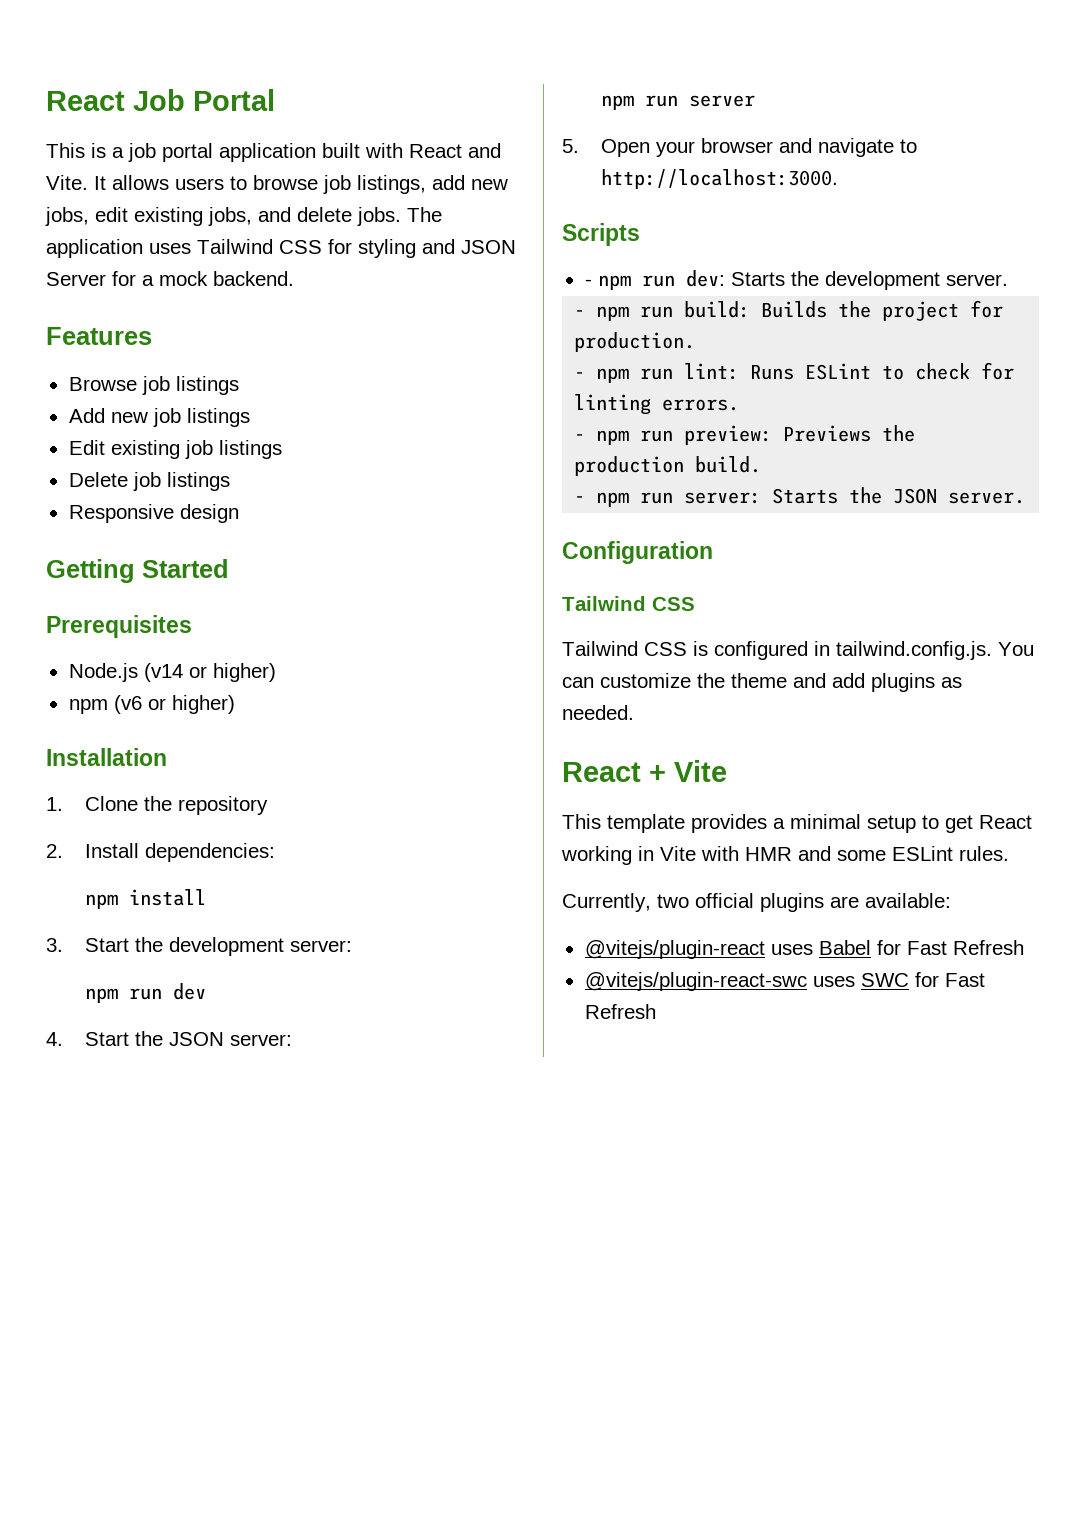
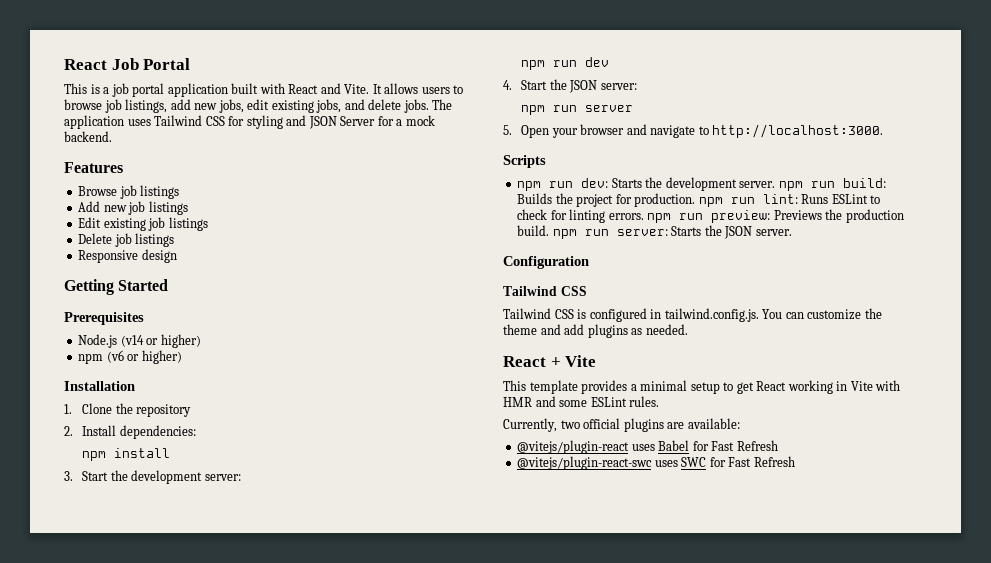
- - npm run dev: Starts the development server.
- - npm run build: Builds the project for production.
- - npm run lint: Runs ESLint to check for linting errors.
- - npm run preview: Previews the production build.
- - npm run server: Starts the JSON server.
+ npm run dev: Starts the development server. npm run build: Builds the project for production. npm run lint: Runs ESLint to check for linting errors. npm run preview: Previews the production build. npm run server: Starts the JSON server.

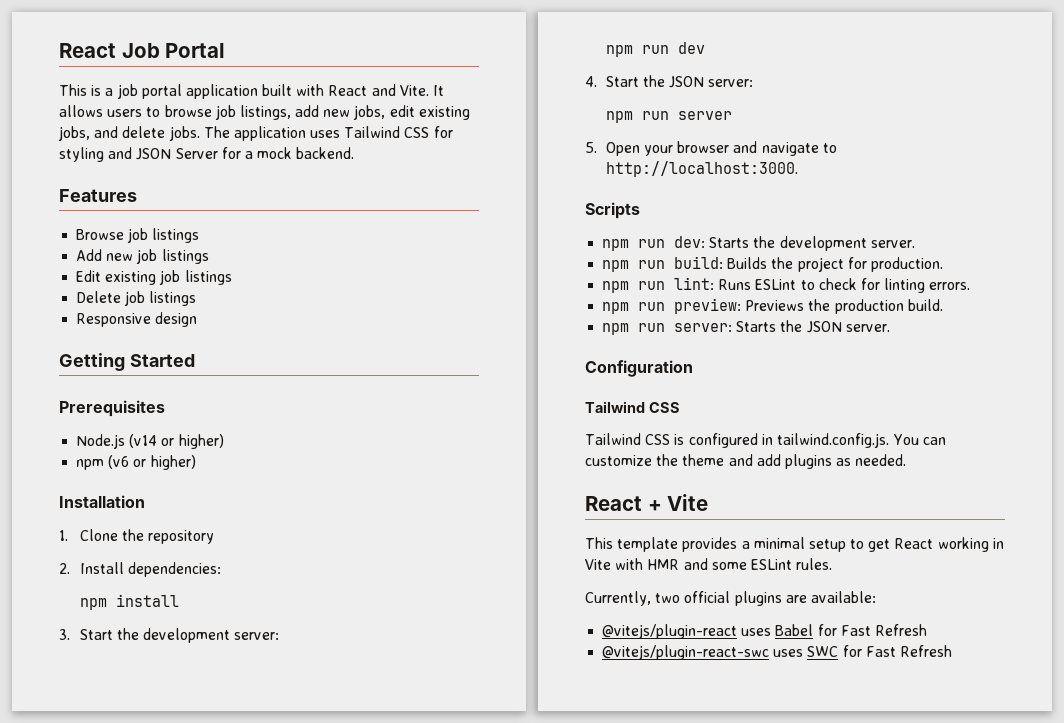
- npm run dev: Starts the development server. npm run build: Builds the project for production. npm run lint: Runs ESLint to check for linting errors. npm run preview: Previews the production build. npm run server: Starts the JSON server.
+ npm run dev: Starts the development server.
+ npm run build: Builds the project for production.
+ npm run lint: Runs ESLint to check for linting errors.
+ npm run preview: Previews the production build.
+ npm run server: Starts the JSON server.

